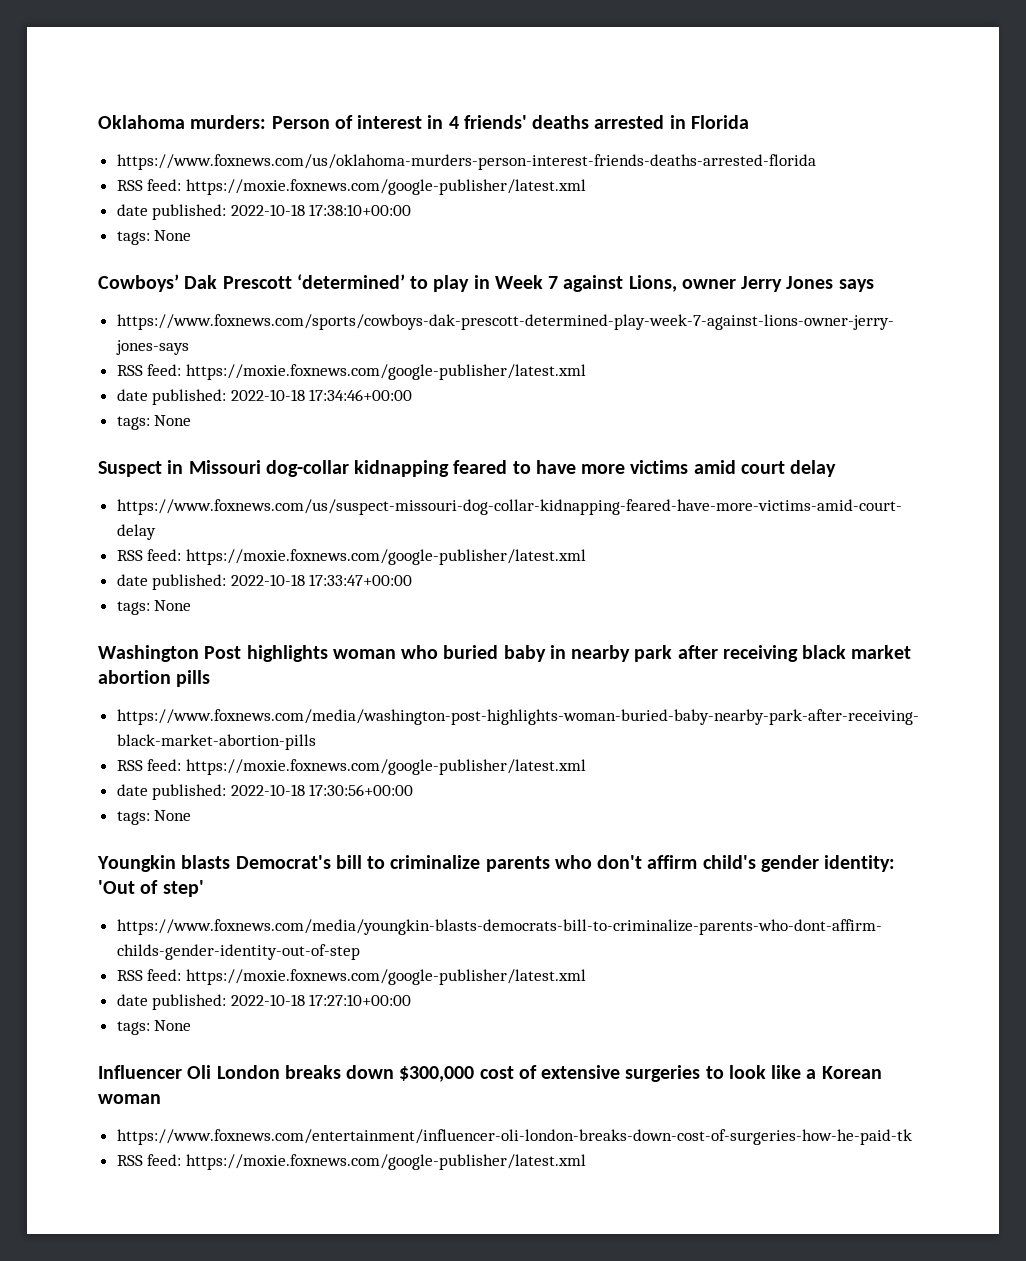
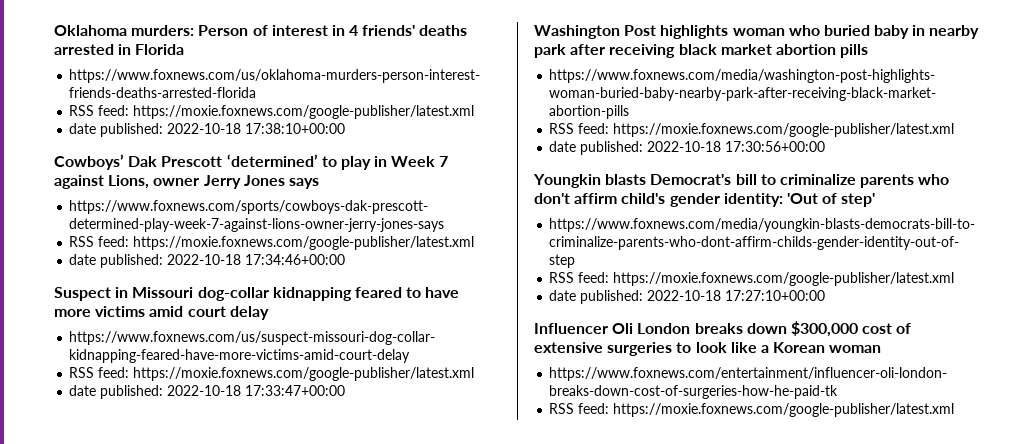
  date published: 2022-10-18 17:38:10+00:00
- tags: None
  date published: 2022-10-18 17:34:46+00:00
- tags: None
  date published: 2022-10-18 17:33:47+00:00
- tags: None
  date published: 2022-10-18 17:30:56+00:00
- tags: None
  date published: 2022-10-18 17:27:10+00:00
- tags: None

